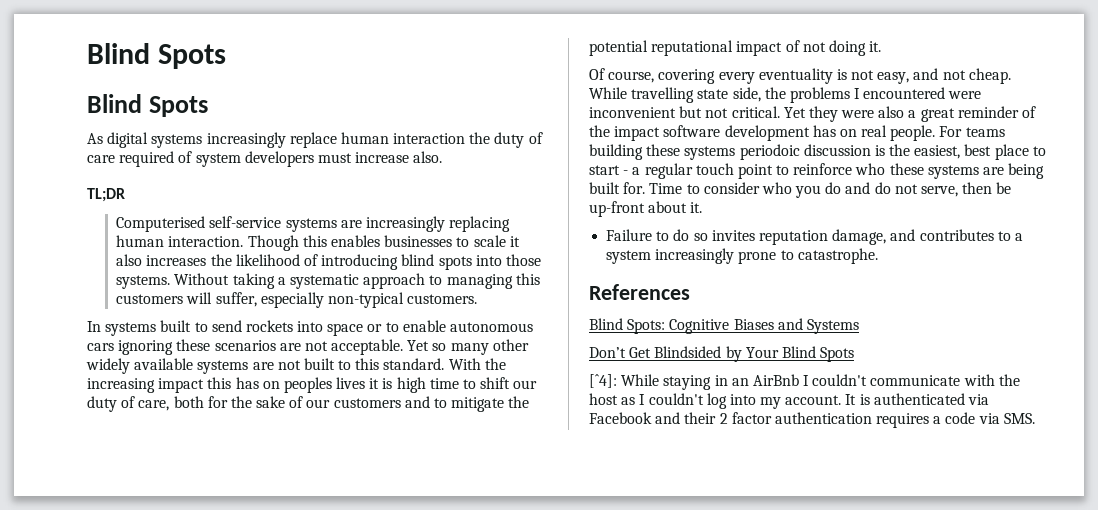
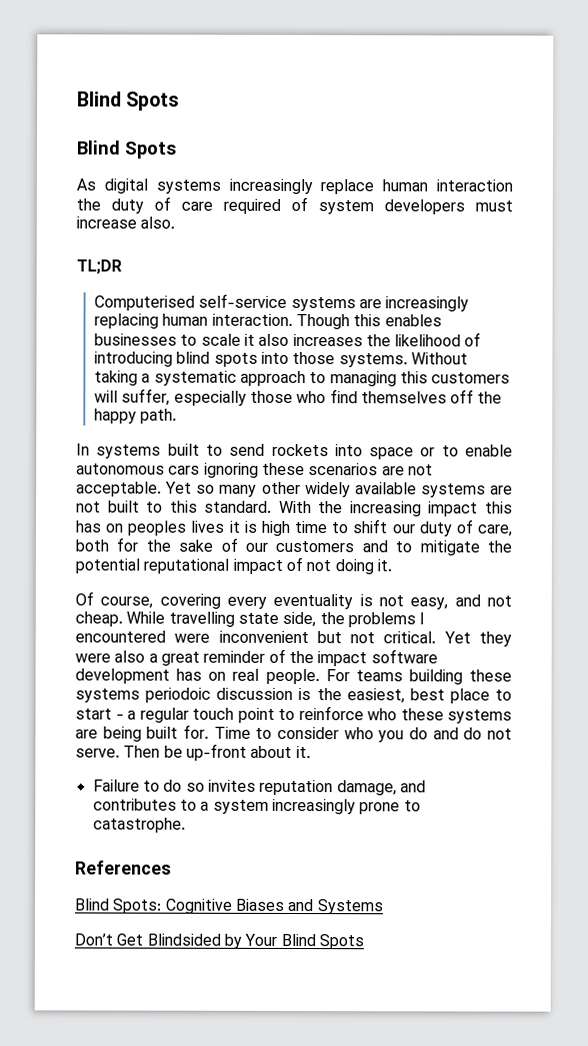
- Without taking a systematic approach to managing this customers will suffer, especially non-typical customers.
+ Without taking a systematic approach to managing this customers will suffer, especially those who find themselves off the happy path.
- Time to consider who you do and do not serve, then be up-front about it.
+ Time to consider who you do and do not serve. Then be up-front about it.
- [ˆ4]: While staying in an AirBnb I couldn't communicate with the host as I couldn't log into my account. It is authenticated via Facebook and their 2 factor authentication requires a code via SMS.

